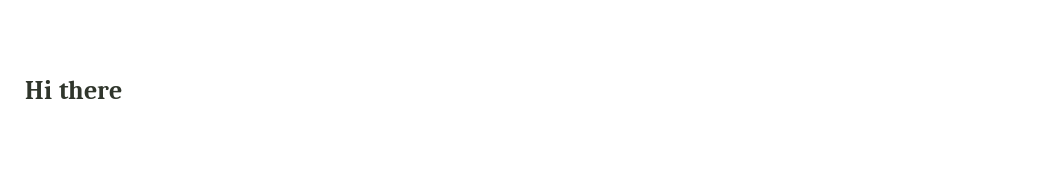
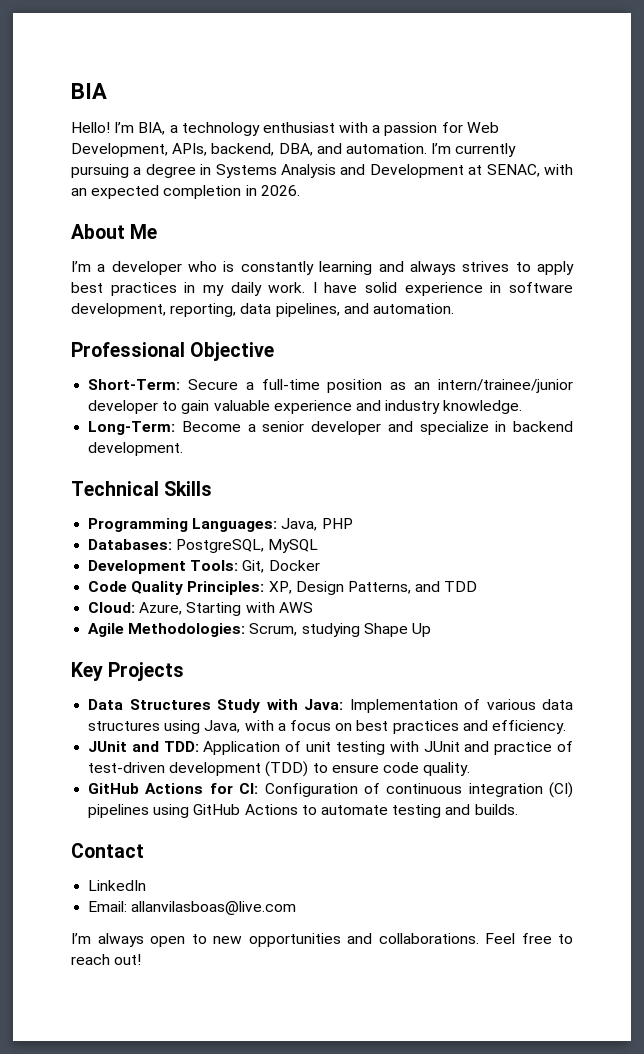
- Hi there
+ BIA
+ Hello! I’m BIA, a technology enthusiast with a passion for Web Development, APIs, backend, DBA, and automation. I’m currently pursuing a degree in Systems Analysis and Development at SENAC, with an expected completion in 2026.
+ About Me
+ I’m a developer who is constantly learning and always strives to apply best practices in my daily work. I have solid experience in software development, reporting, data pipelines, and automation.
+ Professional Objective
+ Short-Term: Secure a full-time position as an intern/trainee/junior developer to gain valuable experience and industry knowledge.
+ Long-Term: Become a senior developer and specialize in backend development.
+ Technical Skills
+ Programming Languages: Java, PHP
+ Databases: PostgreSQL, MySQL
+ Development Tools: Git, Docker
+ Code Quality Principles: XP, Design Patterns, and TDD
+ Cloud: Azure, Starting with AWS
+ Agile Methodologies: Scrum, studying Shape Up
+ Key Projects
+ Data Structures Study with Java: Implementation of various data structures using Java, with a focus on best practices and efficiency.
+ JUnit and TDD: Application of unit testing with JUnit and practice of test-driven development (TDD) to ensure code quality.
+ GitHub Actions for CI: Configuration of continuous integration (CI) pipelines using GitHub Actions to automate testing and builds.
+ Contact
+ LinkedIn
+ Email: allanvilasboas@live.com
+ I’m always open to new opportunities and collaborations. Feel free to reach out!

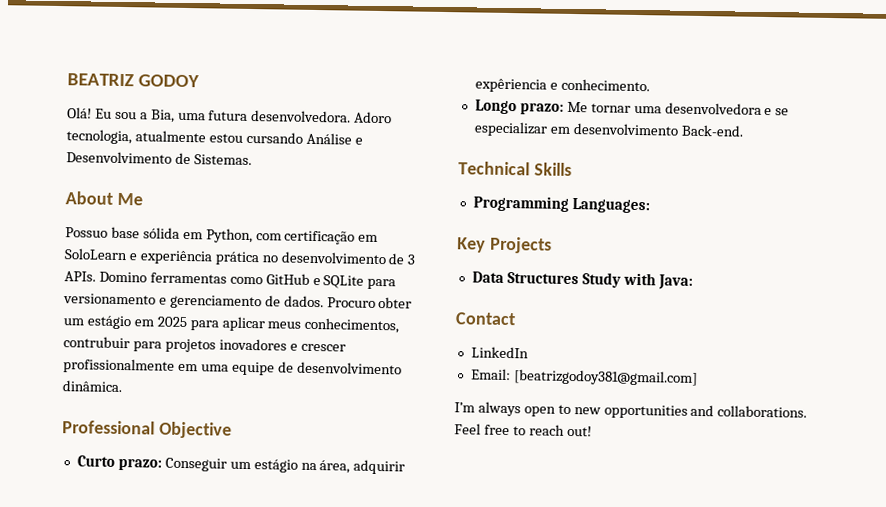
- BIA
- Hello! I’m BIA, a technology enthusiast with a passion for Web Development, APIs, backend, DBA, and automation. I’m currently pursuing a degree in Systems Analysis and Development at SENAC, with an expected completion in 2026.
+ BEATRIZ GODOY
+ Olá! Eu sou a Bia, uma futura desenvolvedora. Adoro tecnologia, atualmente estou cursando Análise e Desenvolvimento de Sistemas.
  About Me
- I’m a developer who is constantly learning and always strives to apply best practices in my daily work. I have solid experience in software development, reporting, data pipelines, and automation.
+ Possuo base sólida em Python, com certificação em SoloLearn e experiência prática no desenvolvimento de 3 APIs. Domino ferramentas como GitHub e SQLite para versionamento e gerenciamento de dados. Procuro obter um estágio em 2025 para aplicar meus conhecimentos, contrubuir para projetos inovadores e crescer profissionalmente em uma equipe de desenvolvimento dinâmica.
  Professional Objective
- Short-Term: Secure a full-time position as an intern/trainee/junior developer to gain valuable experience and industry knowledge.
- Long-Term: Become a senior developer and specialize in backend development.
+ Curto prazo: Conseguir um estágio na área, adquirir expêriencia e conhecimento.
+ Longo prazo: Me tornar uma desenvolvedora e se especializar em desenvolvimento Back-end.
  Technical Skills
- Programming Languages: Java, PHP
- Databases: PostgreSQL, MySQL
- Development Tools: Git, Docker
- Code Quality Principles: XP, Design Patterns, and TDD
- Cloud: Azure, Starting with AWS
- Agile Methodologies: Scrum, studying Shape Up
+ Programming Languages:
- Data Structures Study with Java: Implementation of various data structures using Java, with a focus on best practices and efficiency.
- JUnit and TDD: Application of unit testing with JUnit and practice of test-driven development (TDD) to ensure code quality.
- GitHub Actions for CI: Configuration of continuous integration (CI) pipelines using GitHub Actions to automate testing and builds.
+ Data Structures Study with Java:
- Email: allanvilasboas@live.com
+ Email: [beatrizgodoy381@gmail.com]

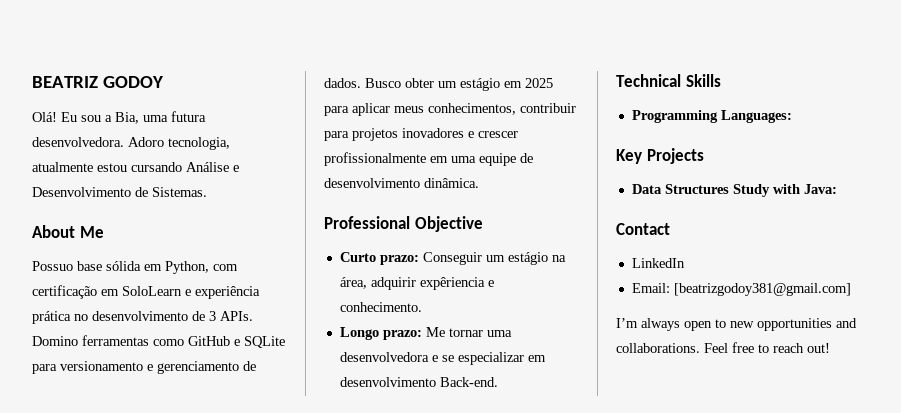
- Procuro obter um estágio em 2025 para aplicar meus conhecimentos, contrubuir para projetos inovadores e crescer profissionalmente em uma equipe de desenvolvimento dinâmica.
+ Busco obter um estágio em 2025 para aplicar meus conhecimentos, contribuir para projetos inovadores e crescer profissionalmente em uma equipe de desenvolvimento dinâmica.

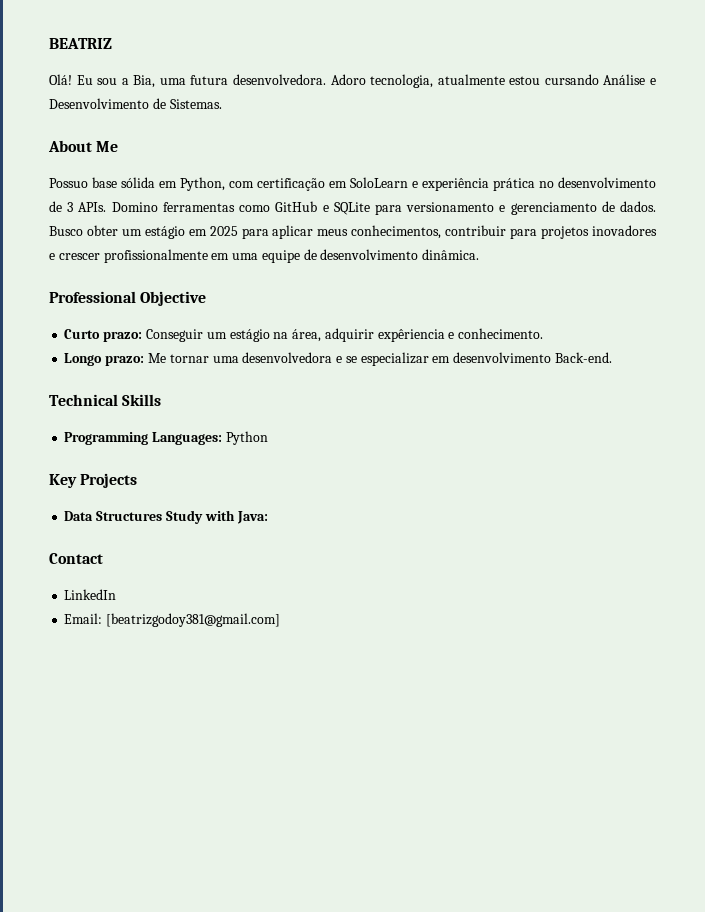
- BEATRIZ GODOY
+ BEATRIZ
- Programming Languages:
+ Programming Languages: Python
- I’m always open to new opportunities and collaborations. Feel free to reach out!

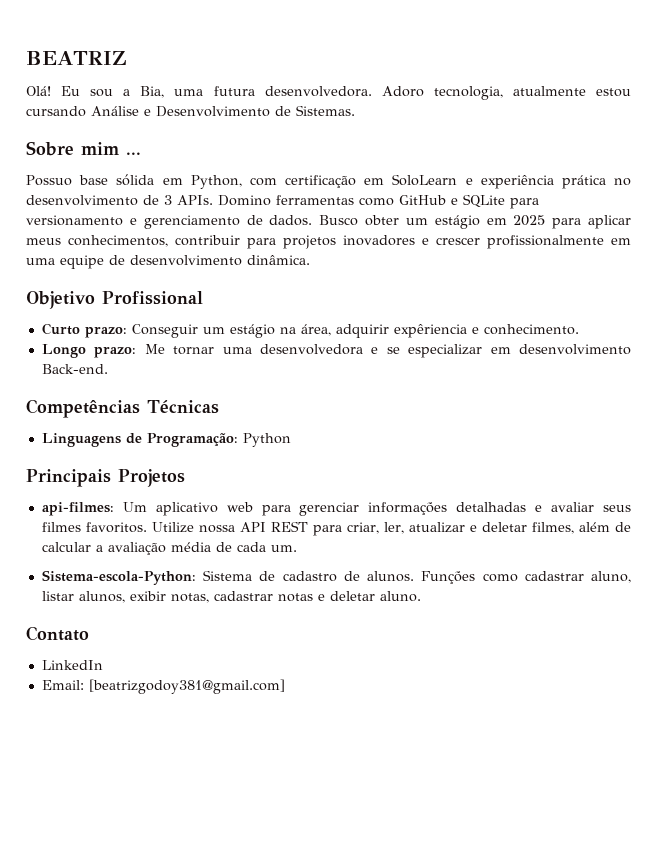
- About Me
+ Sobre mim ...
- Professional Objective
+ Objetivo Profissional
- Technical Skills
- Programming Languages: Python
- Key Projects
- Data Structures Study with Java:
- Contact
+ Competências Técnicas
+ Linguagens de Programação: Python
+ Principais Projetos
+ api-filmes: Um aplicativo web para gerenciar informações detalhadas e avaliar seus filmes favoritos. Utilize nossa API REST para criar, ler, atualizar e deletar filmes, além de calcular a avaliação média de cada um.
+ Sistema-escola-Python: Sistema de cadastro de alunos. Funções como cadastrar aluno, listar alunos, exibir notas, cadastrar notas e deletar aluno.
+ Contato

